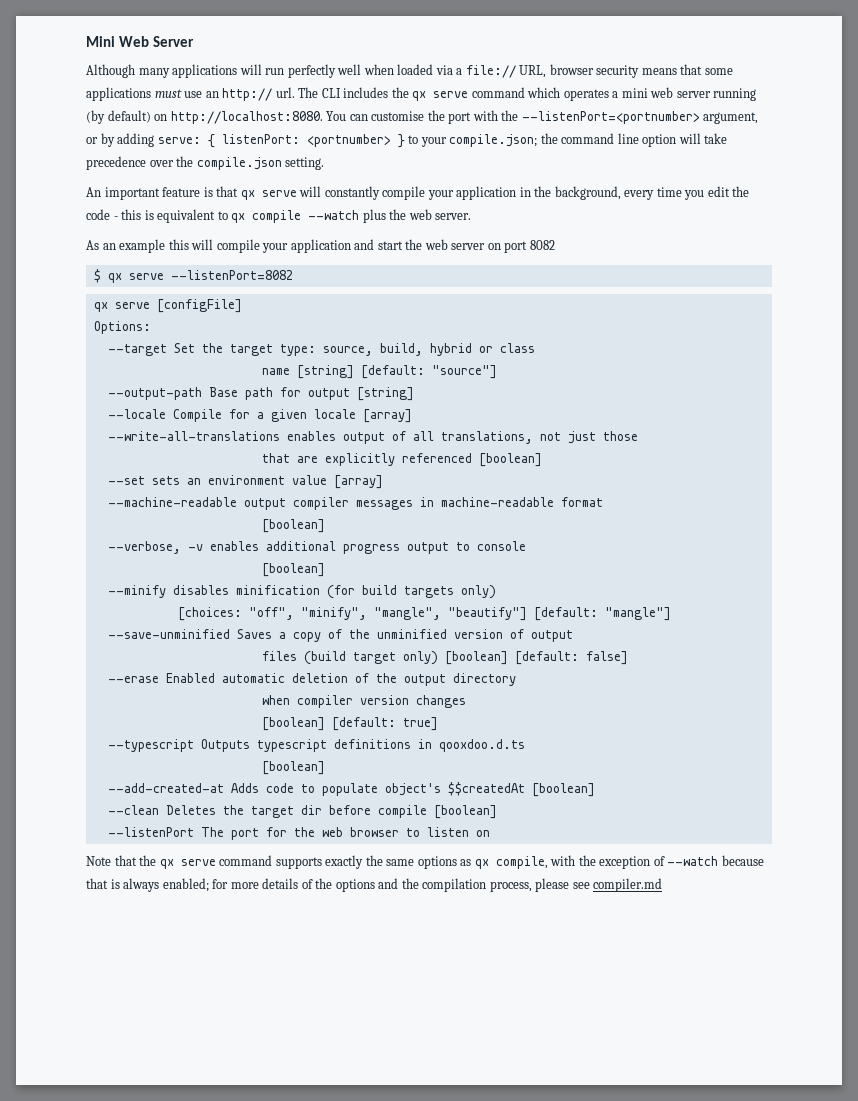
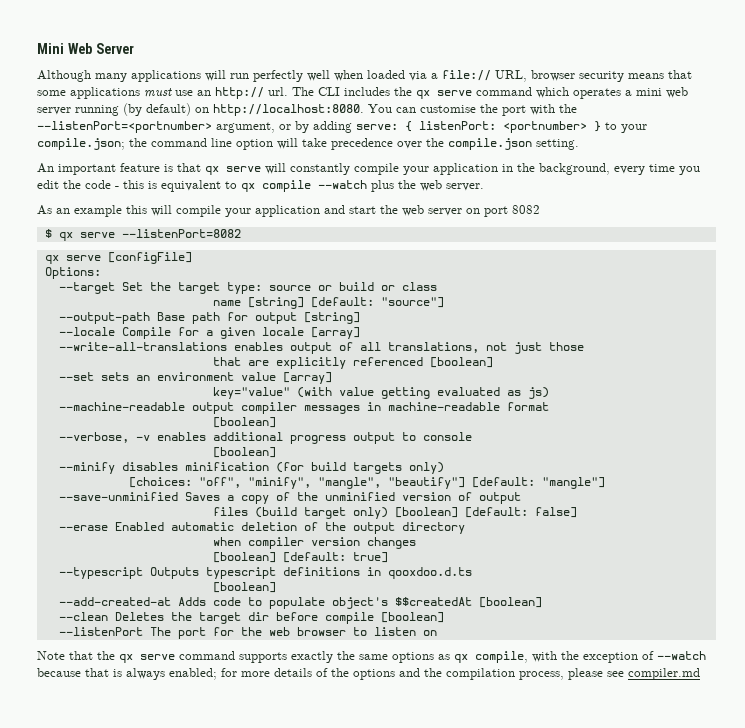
- --target Set the target type: source, build, hybrid or class
+ --target Set the target type: source or build or class
+ key="value" (with value getting evaluated as js)

